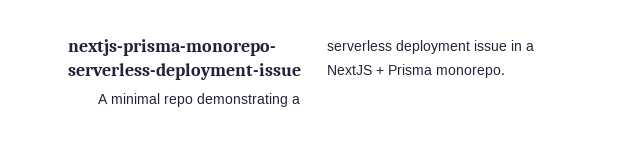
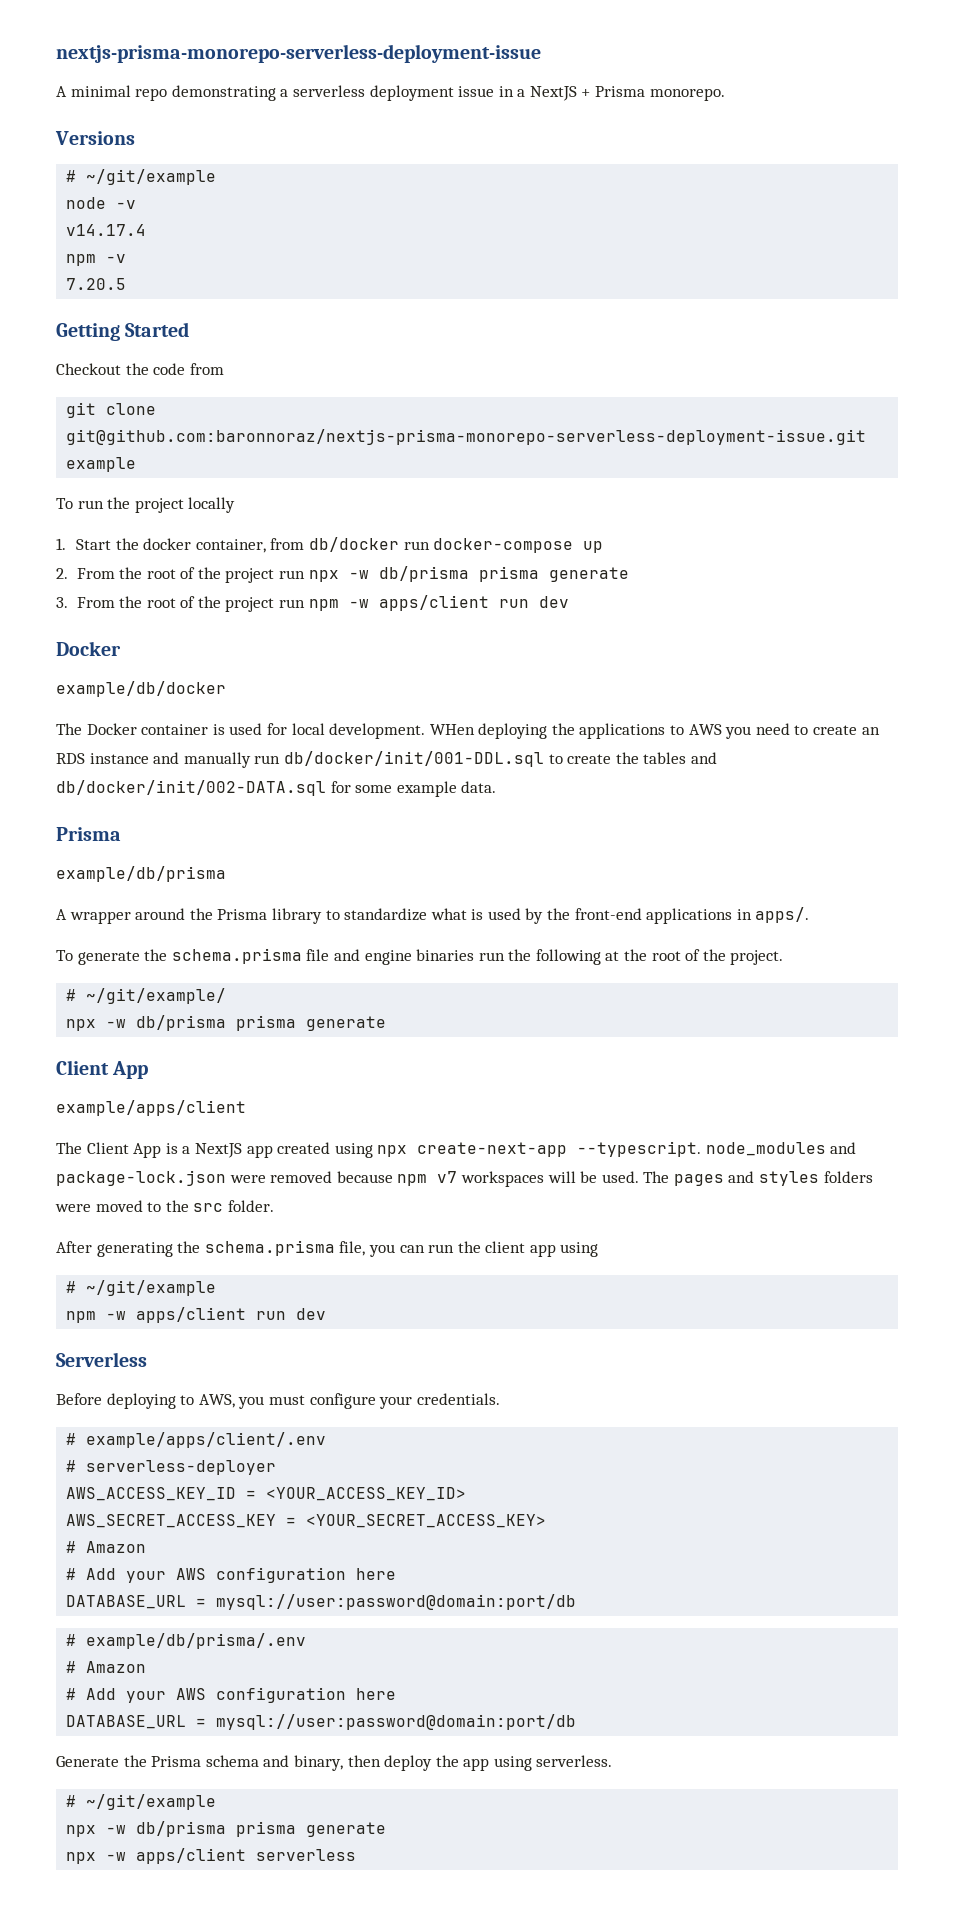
+ Versions
+ # ~/git/example
+ node -v
+ v14.17.4
+ npm -v
+ 7.20.5
+ Getting Started
+ Checkout the code from
+ git clone git@github.com:baronnoraz/nextjs-prisma-monorepo-serverless-deployment-issue.git example
+ To run the project locally
+ 1. Start the docker container, from db/docker run docker-compose up
+ 2. From the root of the project run npx -w db/prisma prisma generate
+ 3. From the root of the project run npm -w apps/client run dev
+ Docker
+ example/db/docker
+ The Docker container is used for local development. WHen deploying the applications to AWS you need to create an RDS instance and manually run db/docker/init/001-DDL.sql to create the tables and db/docker/init/002-DATA.sql for some example data.
+ Prisma
+ example/db/prisma
+ A wrapper around the Prisma library to standardize what is used by the front-end applications in apps/.
+ To generate the schema.prisma file and engine binaries run the following at the root of the project.
+ # ~/git/example/
+ npx -w db/prisma prisma generate
+ Client App
+ example/apps/client
+ The Client App is a NextJS app created using npx create-next-app --typescript. node_modules and package-lock.json were removed because npm v7 workspaces will be used. The pages and styles folders were moved to the src folder.
+ After generating the schema.prisma file, you can run the client app using
+ # ~/git/example
+ npm -w apps/client run dev
+ Serverless
+ Before deploying to AWS, you must configure your credentials.
+ # example/apps/client/.env
+ # serverless-deployer
+ AWS_ACCESS_KEY_ID = <YOUR_ACCESS_KEY_ID>
+ AWS_SECRET_ACCESS_KEY = <YOUR_SECRET_ACCESS_KEY>
+ # Amazon
+ # Add your AWS configuration here
+ DATABASE_URL = mysql://user:password@domain:port/db
+ # example/db/prisma/.env
+ # Amazon
+ # Add your AWS configuration here
+ DATABASE_URL = mysql://user:password@domain:port/db
+ Generate the Prisma schema and binary, then deploy the app using serverless.
+ # ~/git/example
+ npx -w db/prisma prisma generate
+ npx -w apps/client serverless

